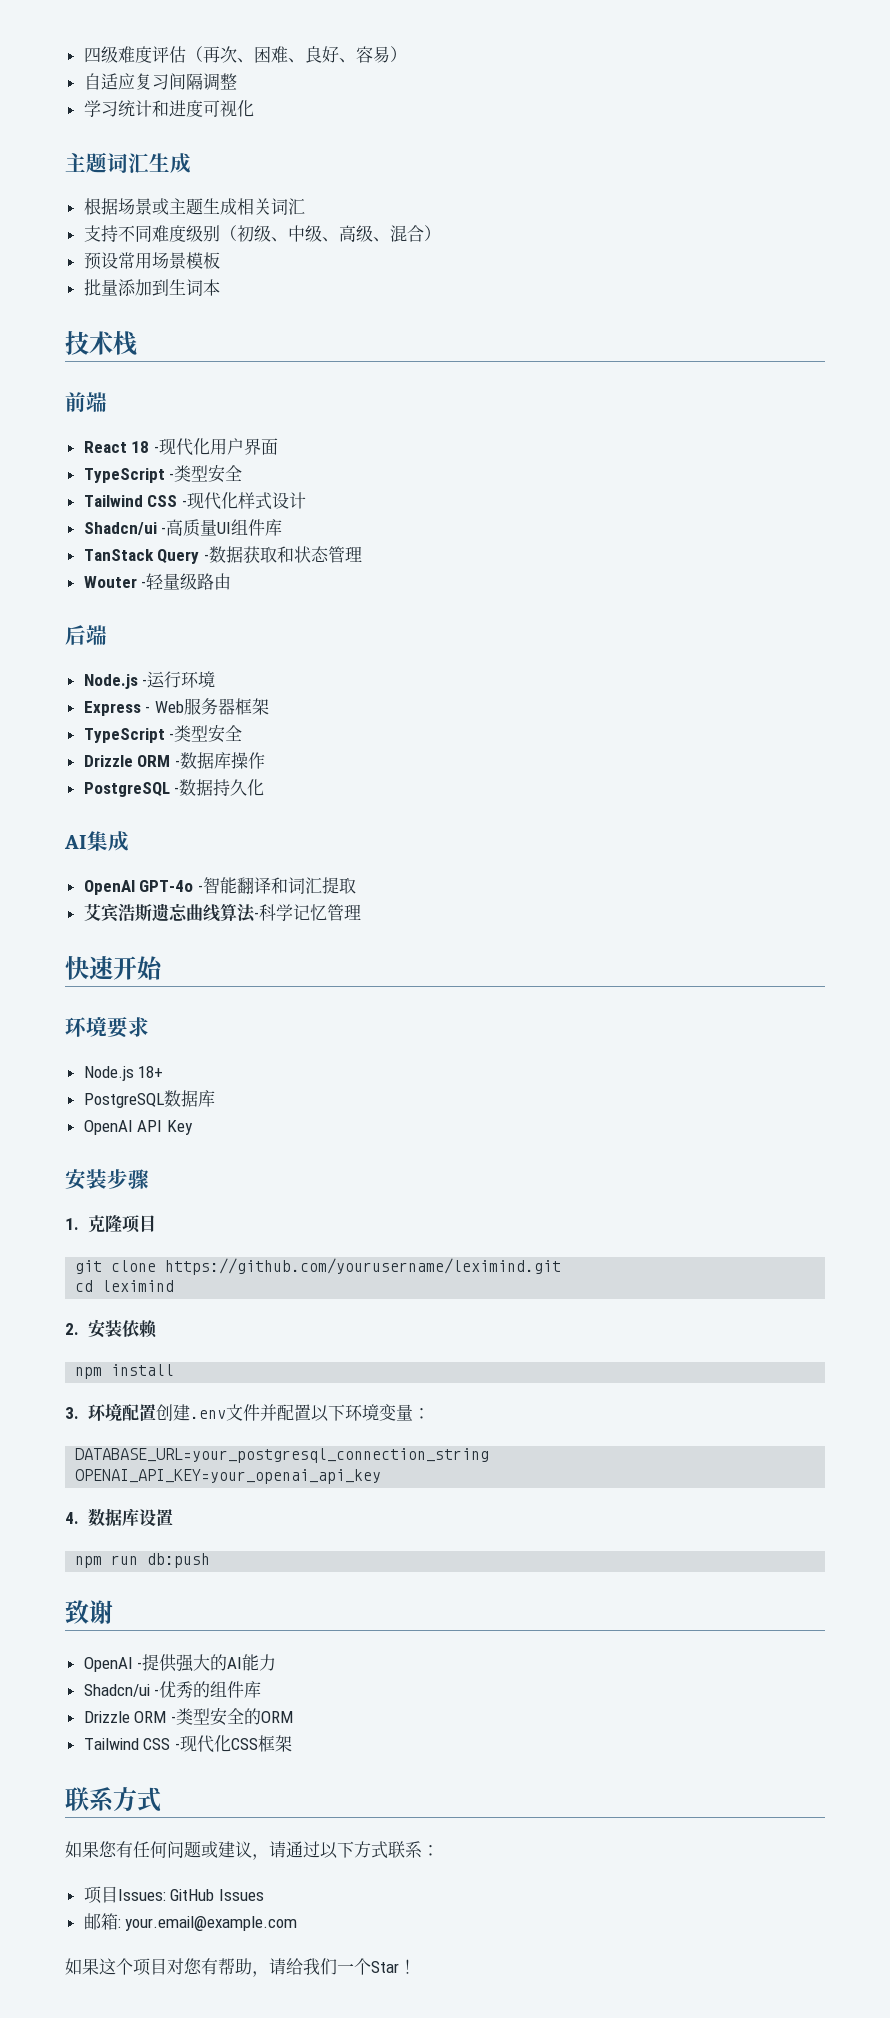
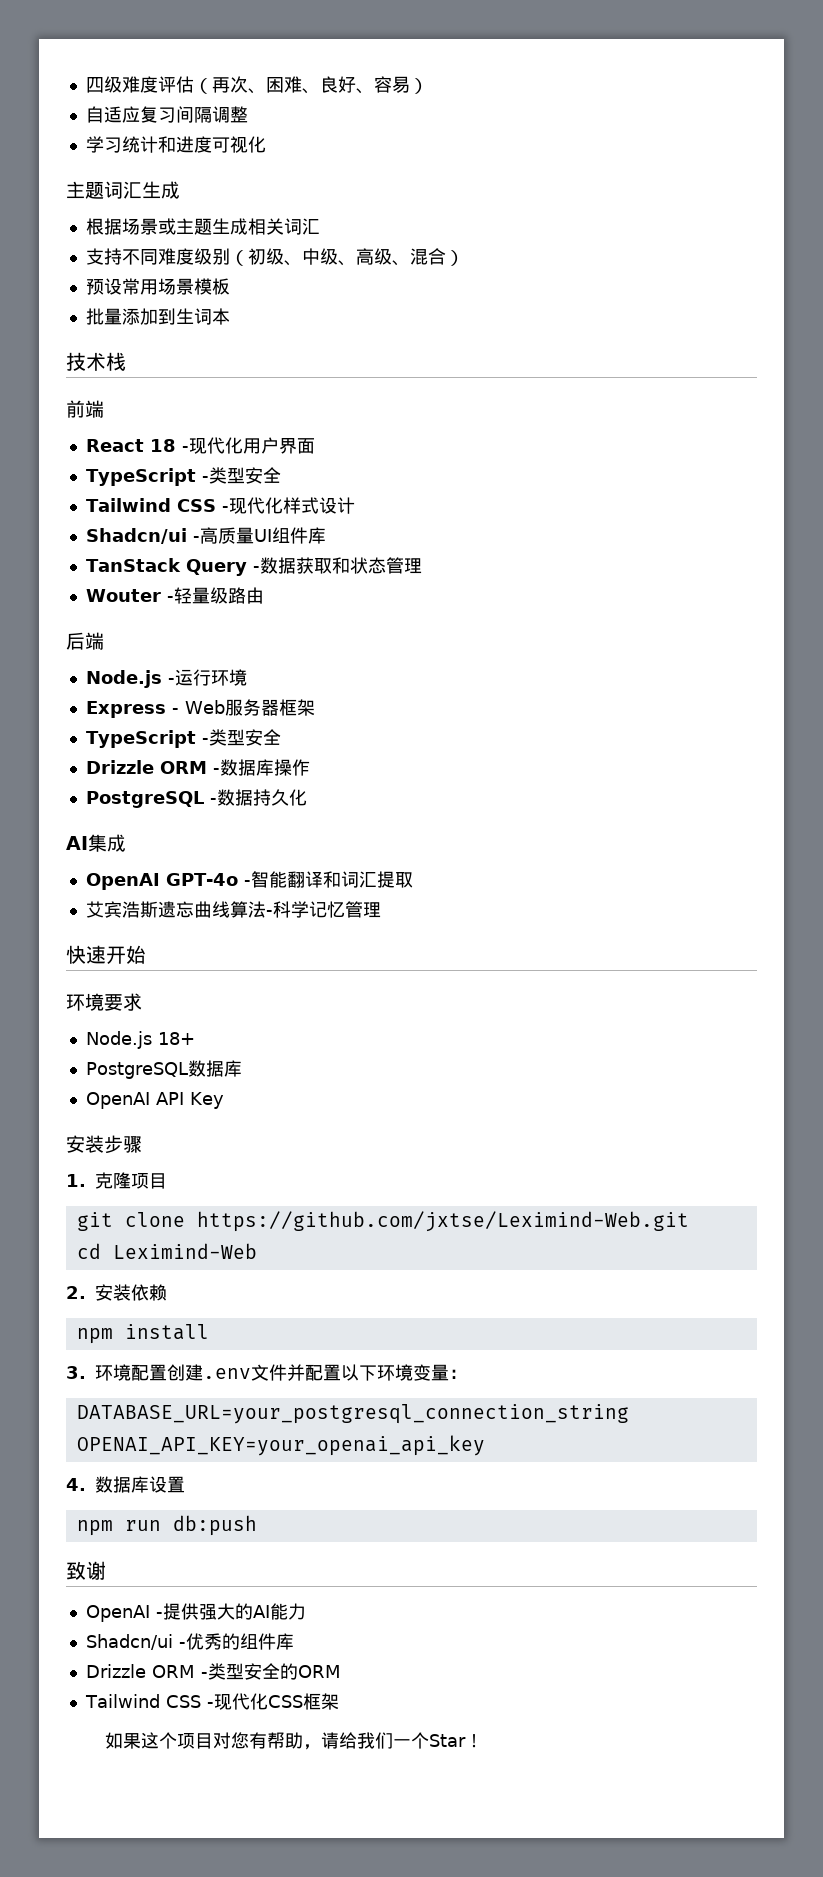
- git clone https://github.com/yourusername/leximind.git
+ git clone https://github.com/jxtse/Leximind-Web.git
- cd leximind
+ cd Leximind-Web
- 联系方式
- 如果您有任何问题或建议，请通过以下方式联系：
- 项目Issues: GitHub Issues
- 邮箱: your.email@example.com

